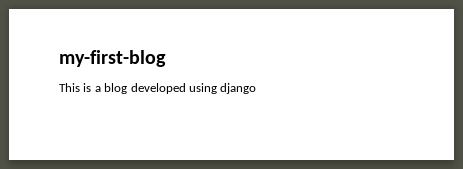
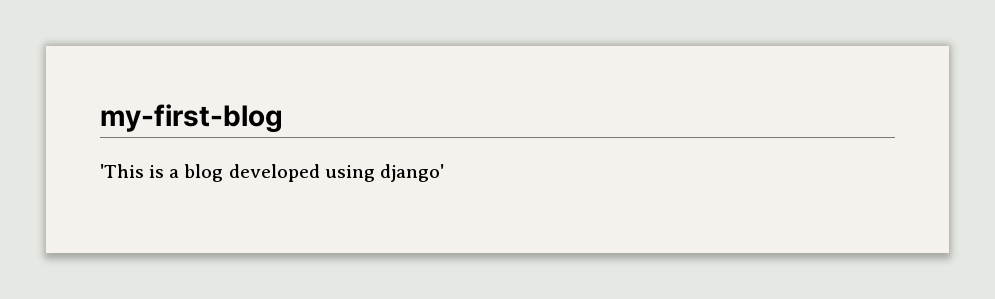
- This is a blog developed using django
+ 'This is a blog developed using django'

